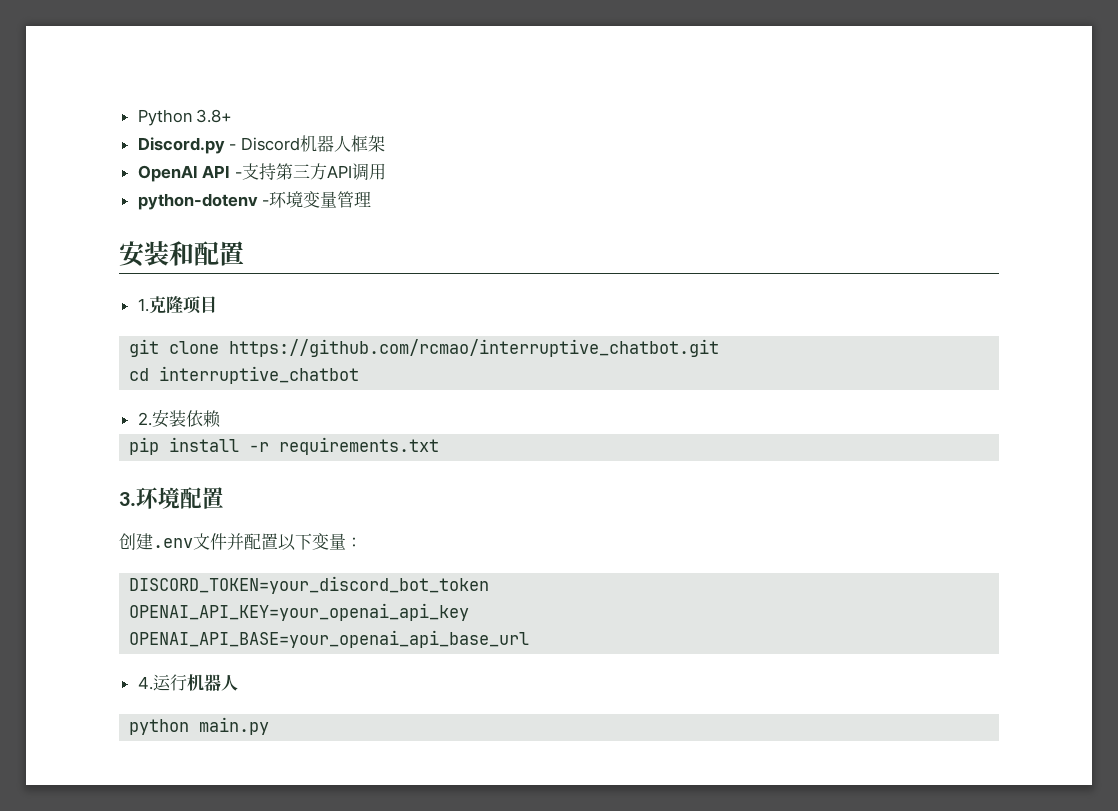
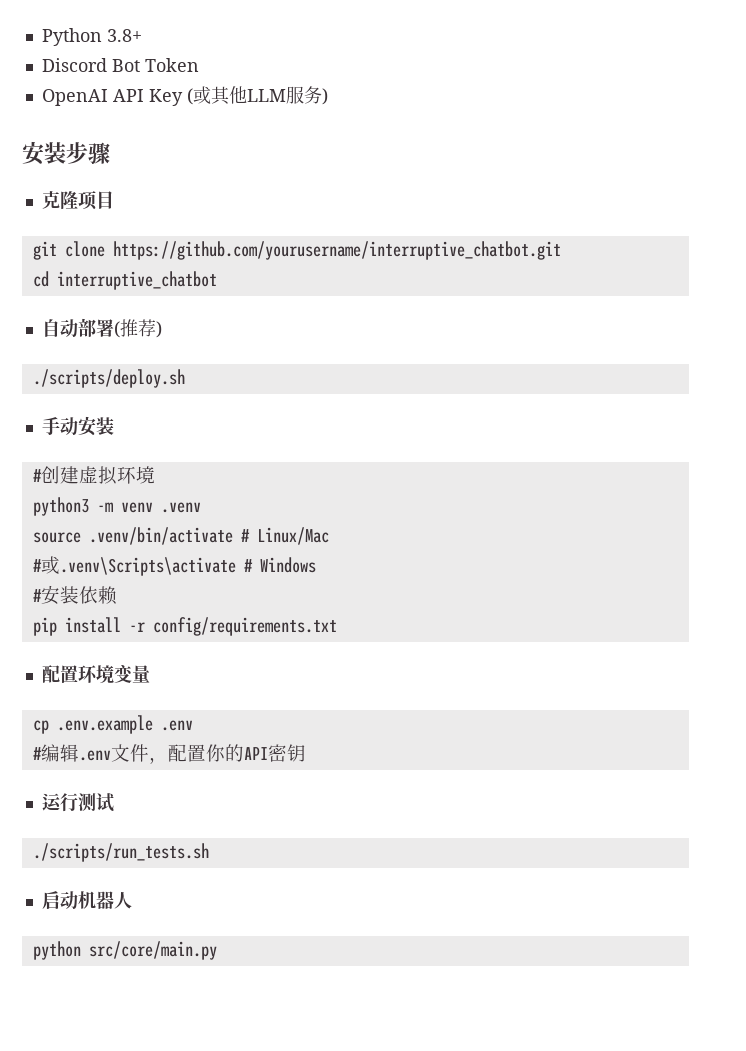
- Discord.py - Discord机器人框架
- OpenAI API -支持第三方API调用
- python-dotenv -环境变量管理
- 安装和配置
- 1.克隆项目
+ Discord Bot Token
+ OpenAI API Key (或其他LLM服务)
+ 安装步骤
+ 克隆项目
- git clone https://github.com/rcmao/interruptive_chatbot.git
+ git clone https://github.com/yourusername/interruptive_chatbot.git
- 2.安装依赖
+ 自动部署(推荐)
+ ./scripts/deploy.sh
+ 手动安装
+ #创建虚拟环境
+ python3 -m venv .venv
+ source .venv/bin/activate # Linux/Mac
+ #或.venv\Scripts\activate # Windows
+ #安装依赖
- pip install -r requirements.txt
- 3.环境配置
- 创建.env文件并配置以下变量：
- DISCORD_TOKEN=your_discord_bot_token
- OPENAI_API_KEY=your_openai_api_key
- OPENAI_API_BASE=your_openai_api_base_url
- 4.运行机器人
+ pip install -r config/requirements.txt
+ 配置环境变量
+ cp .env.example .env
+ #编辑.env文件，配置你的API密钥
+ 运行测试
+ ./scripts/run_tests.sh
+ 启动机器人
- python main.py
+ python src/core/main.py

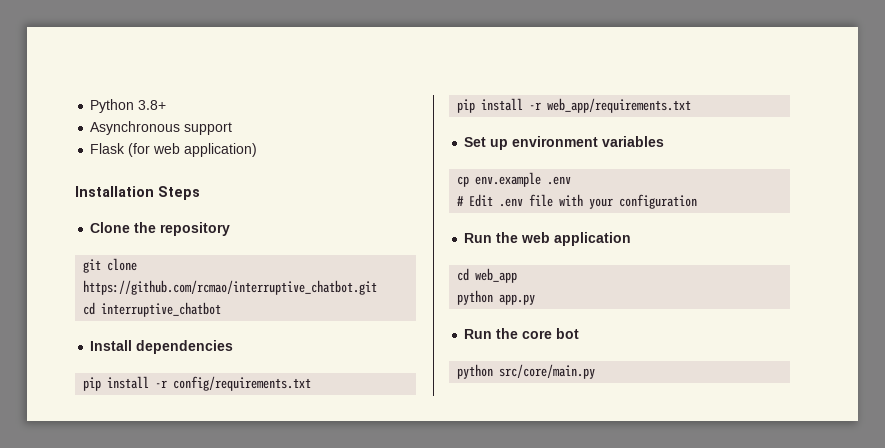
- Discord Bot Token
- OpenAI API Key (或其他LLM服务)
- 安装步骤
- 克隆项目
+ Asynchronous support
+ Flask (for web application)
+ Installation Steps
+ Clone the repository
- git clone https://github.com/yourusername/interruptive_chatbot.git
+ git clone https://github.com/rcmao/interruptive_chatbot.git
- 自动部署(推荐)
- ./scripts/deploy.sh
- 手动安装
- #创建虚拟环境
- python3 -m venv .venv
- source .venv/bin/activate # Linux/Mac
- #或.venv\Scripts\activate # Windows
- #安装依赖
+ Install dependencies
  pip install -r config/requirements.txt
- 配置环境变量
+ pip install -r web_app/requirements.txt
+ Set up environment variables
- cp .env.example .env
+ cp env.example .env
- #编辑.env文件，配置你的API密钥
- 运行测试
- ./scripts/run_tests.sh
- 启动机器人
+ # Edit .env file with your configuration
+ Run the web application
+ cd web_app
+ python app.py
+ Run the core bot

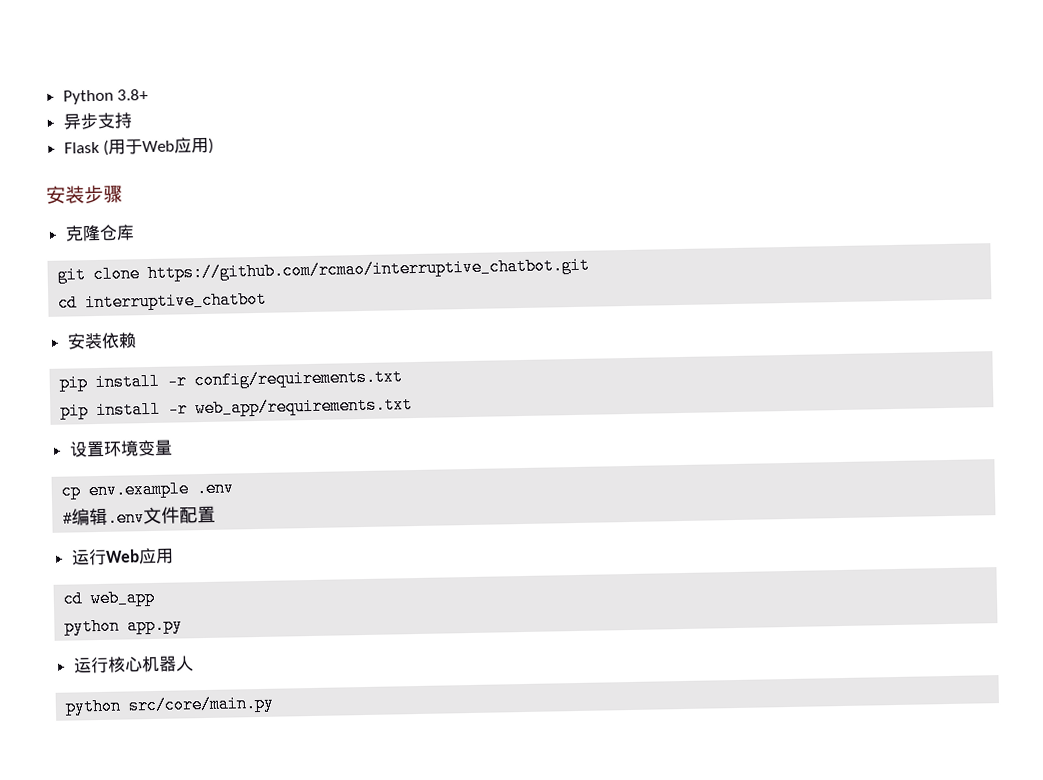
- Asynchronous support
+ 异步支持
- Flask (for web application)
- Installation Steps
- Clone the repository
+ Flask (用于Web应用)
+ 安装步骤
+ 克隆仓库
- Install dependencies
+ 安装依赖
- Set up environment variables
+ 设置环境变量
- # Edit .env file with your configuration
- Run the web application
+ #编辑.env文件配置
+ 运行Web应用
- Run the core bot
+ 运行核心机器人

